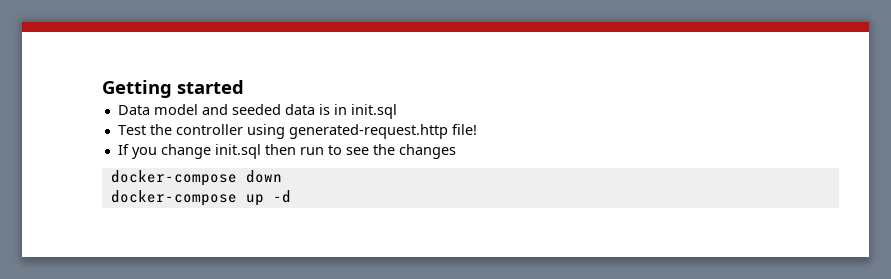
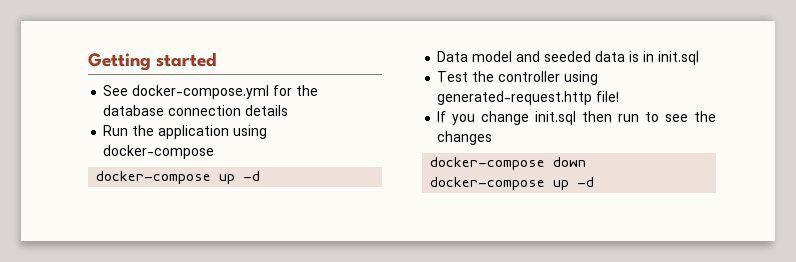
+ See docker-compose.yml for the database connection details
+ Run the application using docker-compose
+ docker-compose up -d

